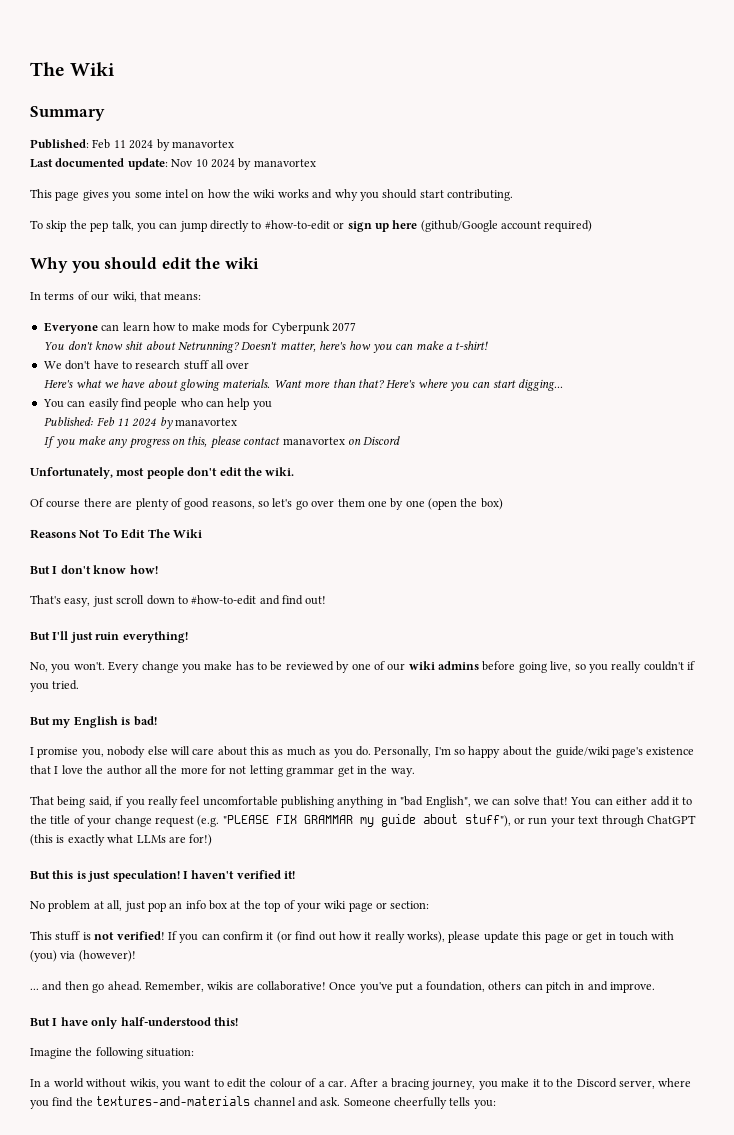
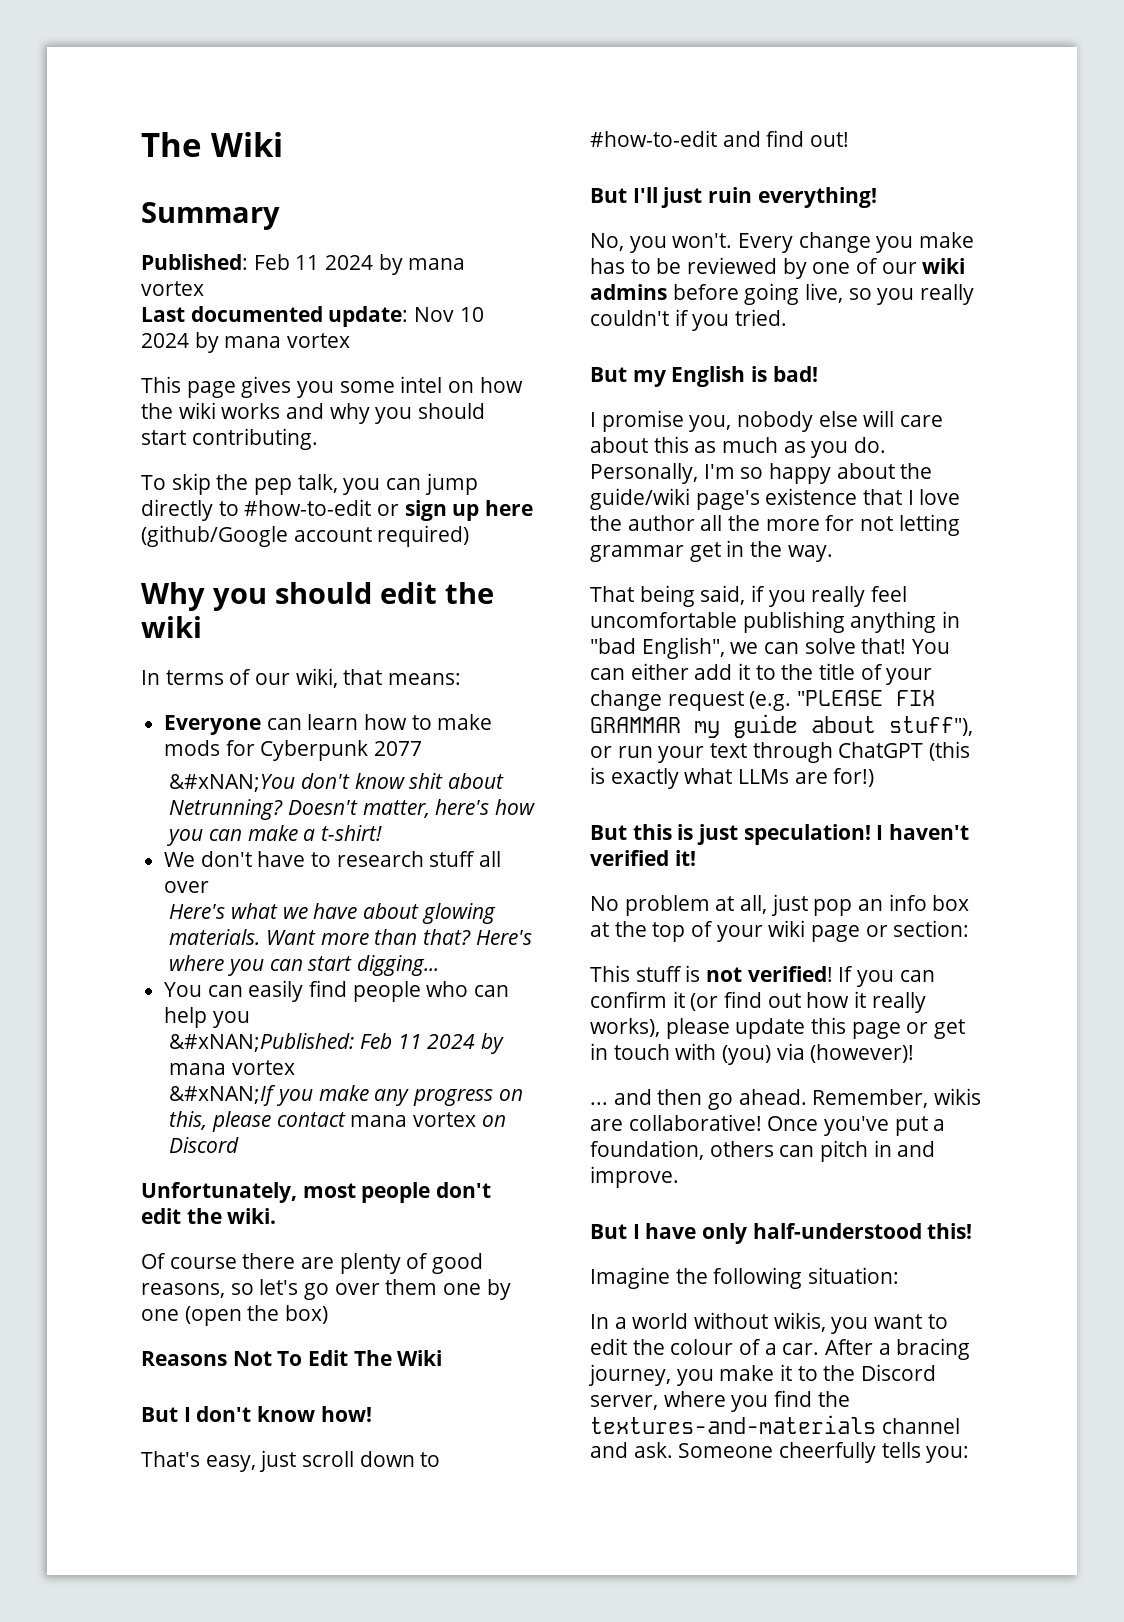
  Summary
- Published: Feb 11 2024 by manavortex
+ Published: Feb 11 2024 by mana vortex
- Last documented update: Nov 10 2024 by manavortex
+ Last documented update: Nov 10 2024 by mana vortex
- You don't know shit about Netrunning?
+ &#xNAN;You don't know shit about Netrunning?
  You can easily find people who can help you
- Published: Feb 11 2024 by manavortex
- If you make any progress on this, please contact manavortex on Discord
+ &#xNAN;Published: Feb 11 2024 by mana vortex
+ &#xNAN;If you make any progress on this, please contact mana vortex on Discord

